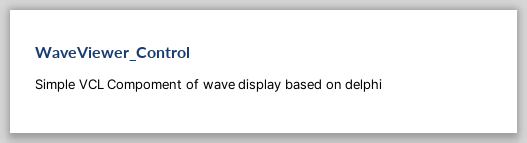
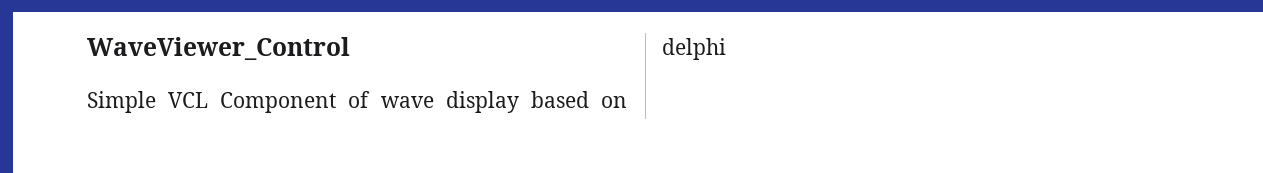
- Simple VCL Compoment of wave display based on delphi
+ Simple VCL Component of wave display based on delphi

